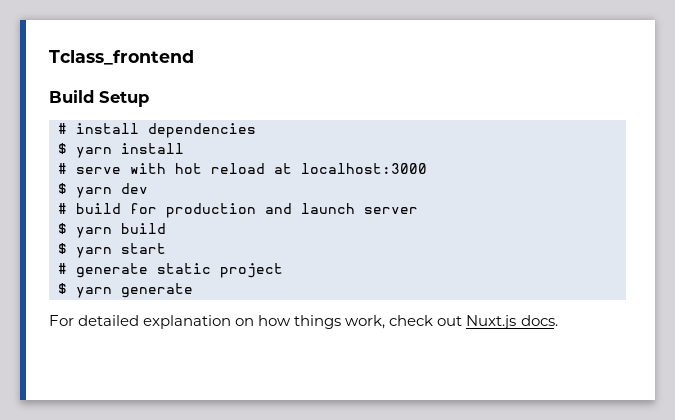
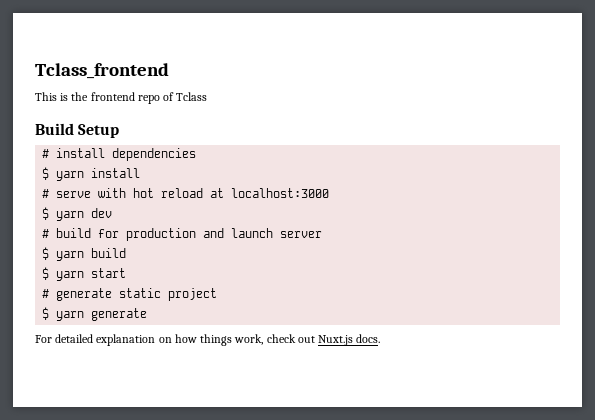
+ This is the frontend repo of Tclass

